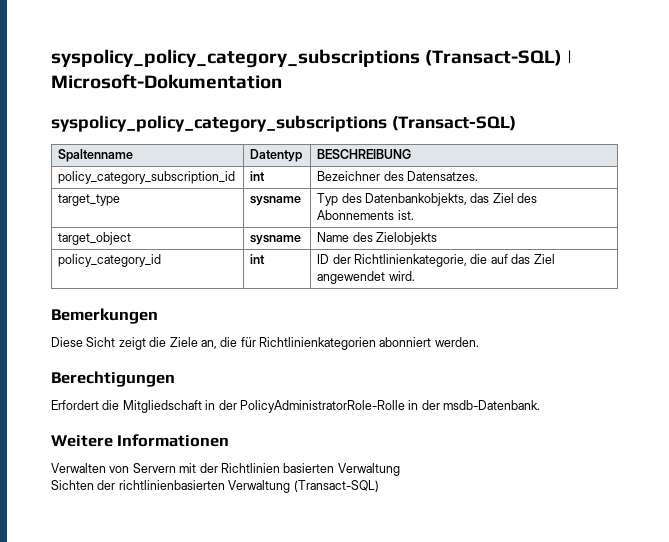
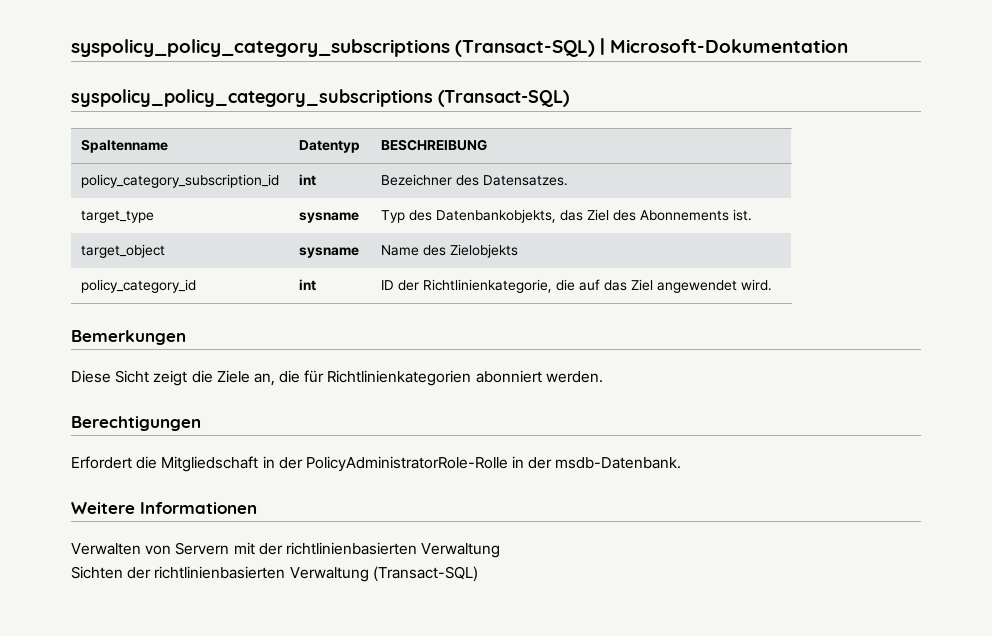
- Verwalten von Servern mit der Richtlinien basierten Verwaltung
+ Verwalten von Servern mit der richtlinienbasierten Verwaltung

